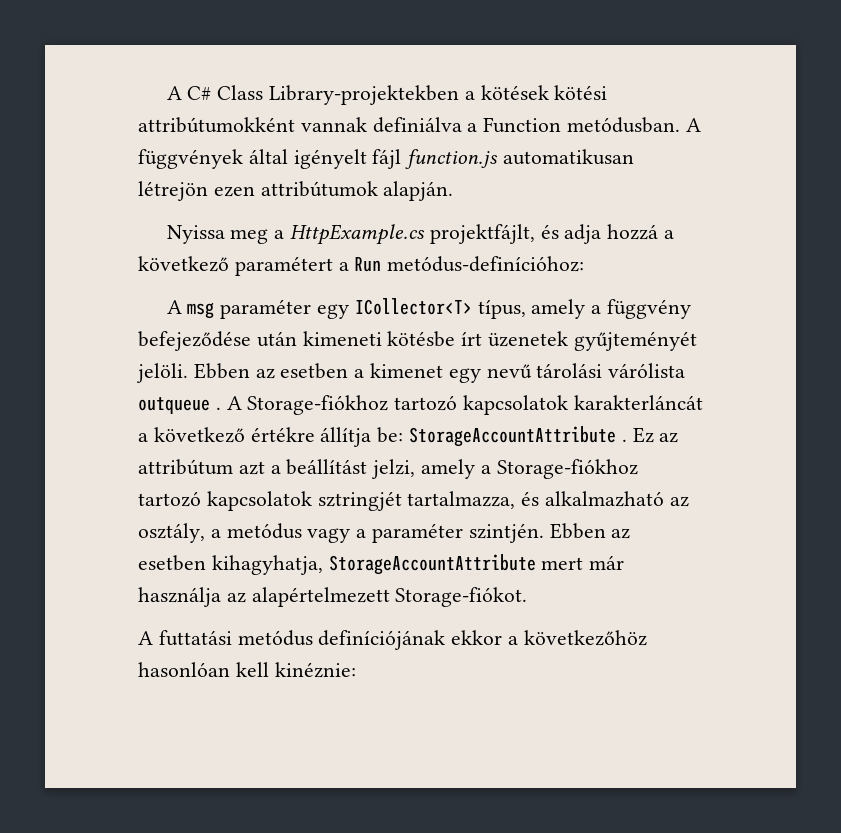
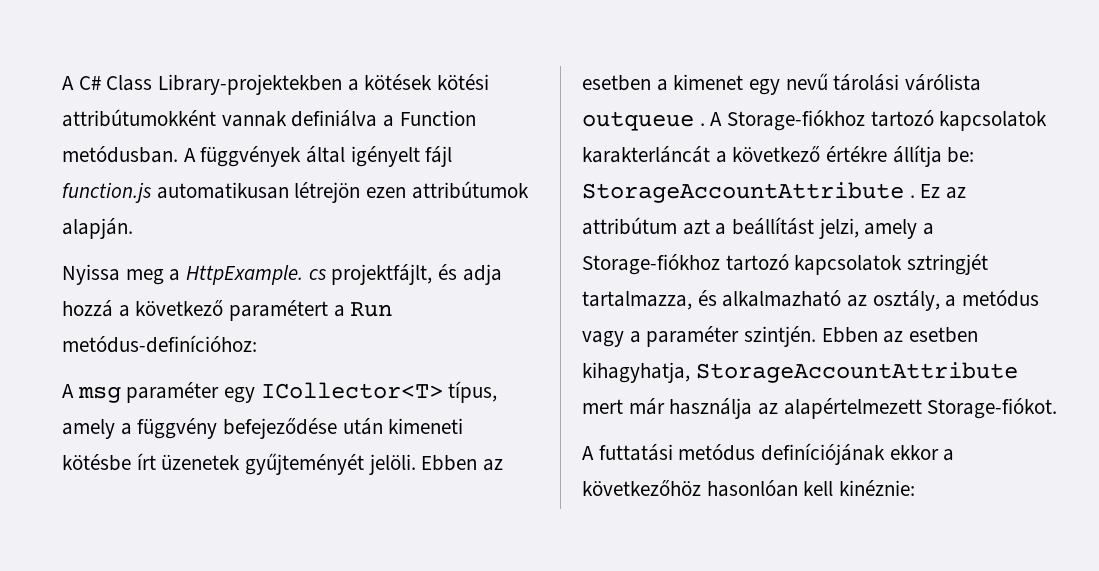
- Nyissa meg a HttpExample.cs projektfájlt, és adja hozzá a következő paramétert a Run metódus-definícióhoz:
+ Nyissa meg a HttpExample. cs projektfájlt, és adja hozzá a következő paramétert a Run metódus-definícióhoz:

